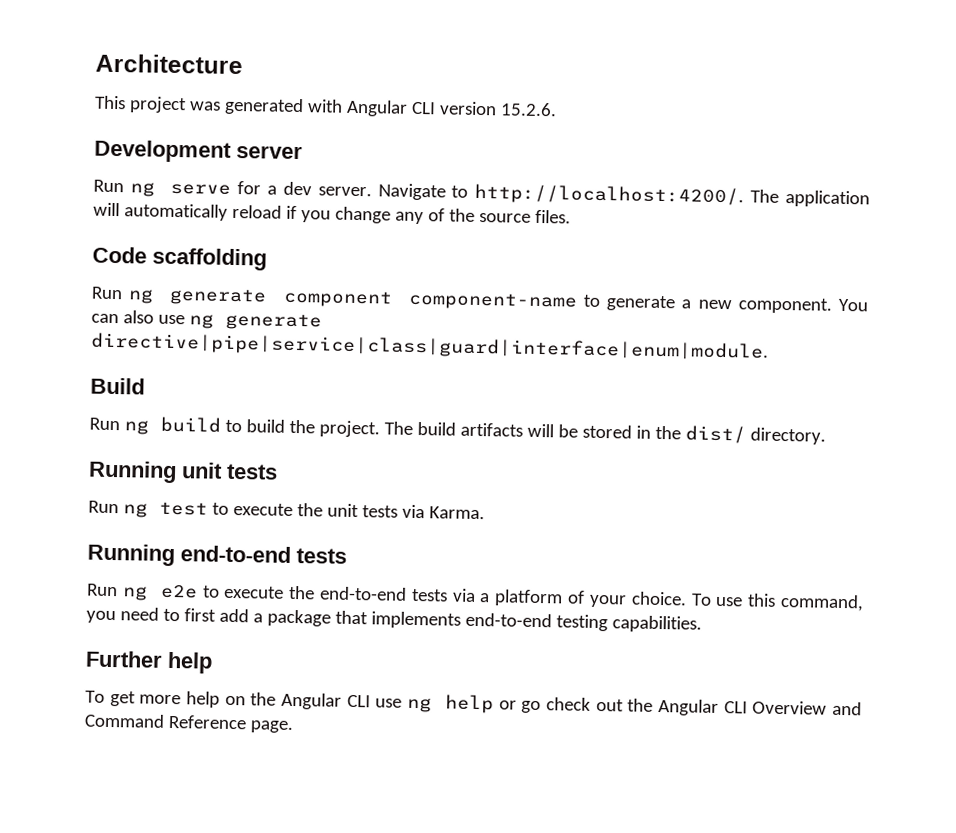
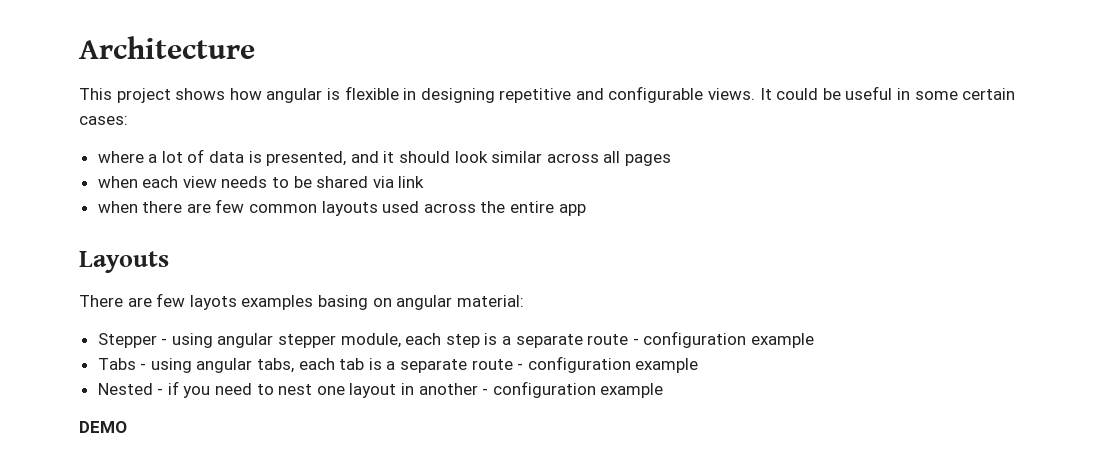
- This project was generated with Angular CLI version 15.2.6.
- Development server
- Run ng serve for a dev server. Navigate to http://localhost:4200/. The application will automatically reload if you change any of the source files.
- Code scaffolding
- Run ng generate component component-name to generate a new component. You can also use ng generate directive|pipe|service|class|guard|interface|enum|module.
- Build
- Run ng build to build the project. The build artifacts will be stored in the dist/ directory.
- Running unit tests
- Run ng test to execute the unit tests via Karma.
- Running end-to-end tests
- Run ng e2e to execute the end-to-end tests via a platform of your choice. To use this command, you need to first add a package that implements end-to-end testing capabilities.
- Further help
- To get more help on the Angular CLI use ng help or go check out the Angular CLI Overview and Command Reference page.
+ This project shows how angular is flexible in designing repetitive and configurable views. It could be useful in some certain cases:
+ where a lot of data is presented, and it should look similar across all pages
+ when each view needs to be shared via link
+ when there are few common layouts used across the entire app
+ Layouts
+ There are few layots examples basing on angular material:
+ Stepper - using angular stepper module, each step is a separate route - configuration example
+ Tabs - using angular tabs, each tab is a separate route - configuration example
+ Nested - if you need to nest one layout in another - configuration example
+ DEMO

